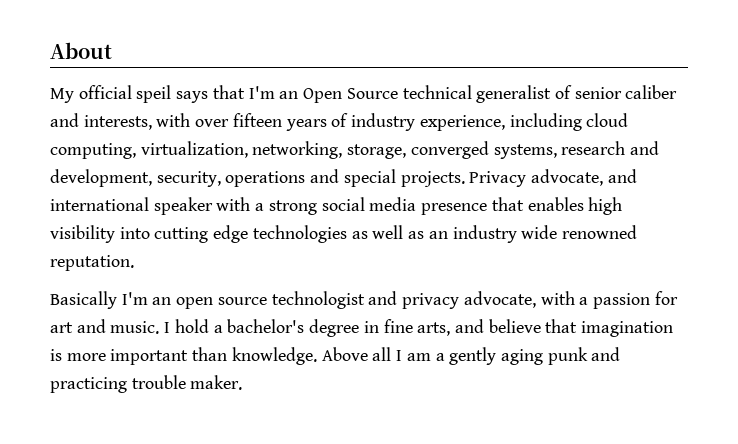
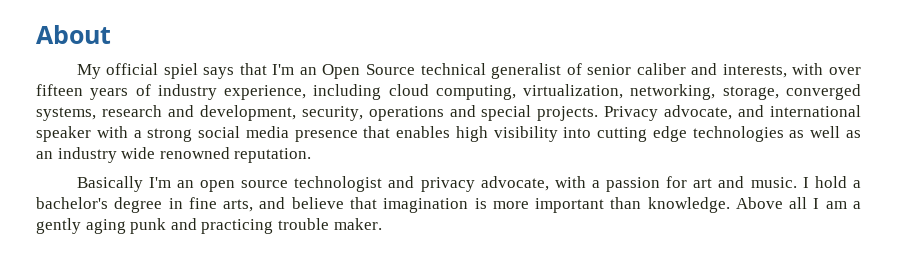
- My official speil says that I'm an Open Source technical generalist of senior caliber and interests, with over fifteen years of industry experience, including cloud computing, virtualization, networking, storage, converged systems, research and development, security, operations and special projects.
+ My official spiel says that I'm an Open Source technical generalist of senior caliber and interests, with over fifteen years of industry experience, including cloud computing, virtualization, networking, storage, converged systems, research and development, security, operations and special projects.

